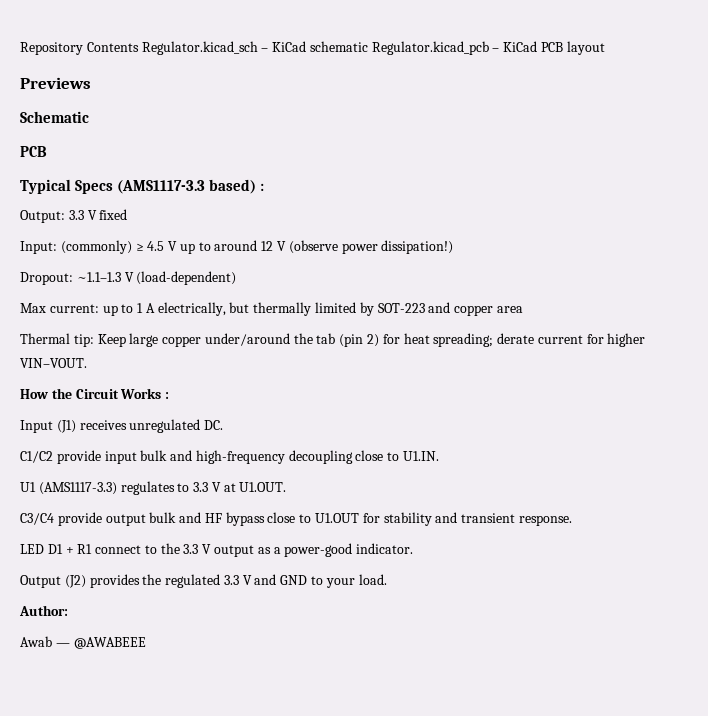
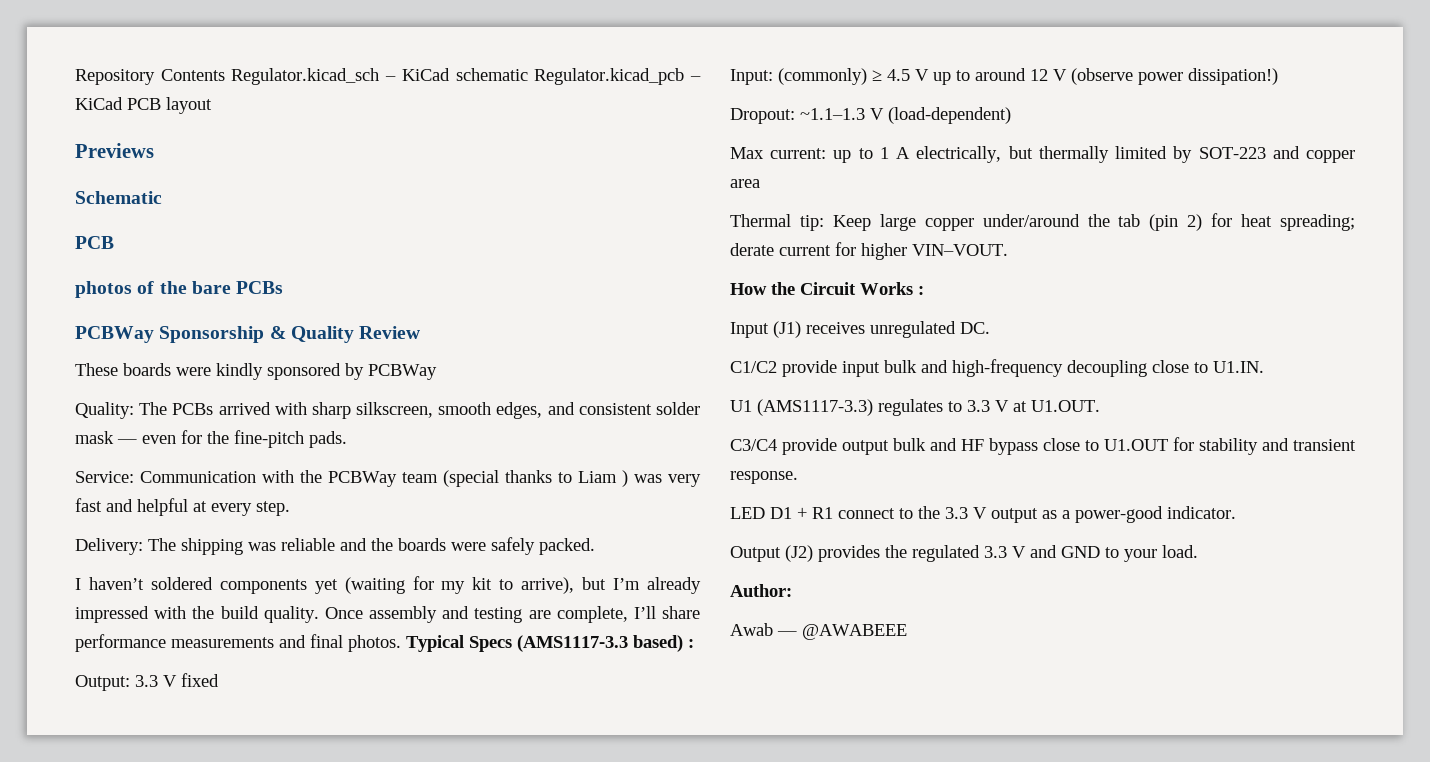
+ photos of the bare PCBs
+ PCBWay Sponsorship & Quality Review
+ These boards were kindly sponsored by PCBWay
+ Quality: The PCBs arrived with sharp silkscreen, smooth edges, and consistent solder mask — even for the fine-pitch pads.
+ Service: Communication with the PCBWay team (special thanks to Liam ) was very fast and helpful at every step.
+ Delivery: The shipping was reliable and the boards were safely packed.
+ I haven’t soldered components yet (waiting for my kit to arrive), but I’m already impressed with the build quality. Once assembly and testing are complete, I’ll share performance measurements and final photos.

